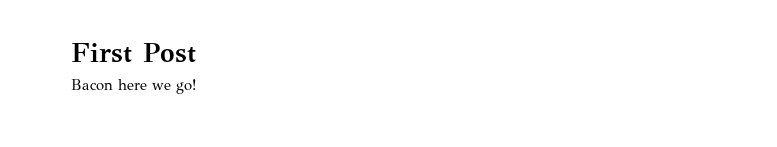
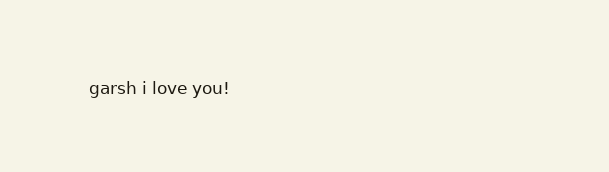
- First Post
- Bacon here we go!
+ garsh i love you!

